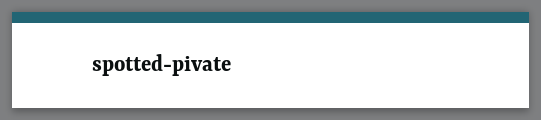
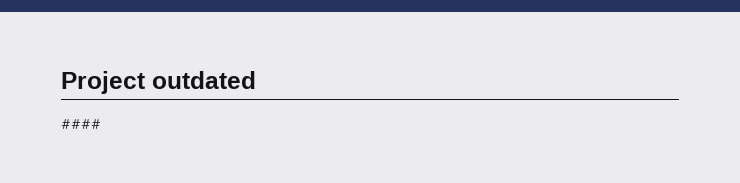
- spotted-pivate
+ Project outdated
+ ####

